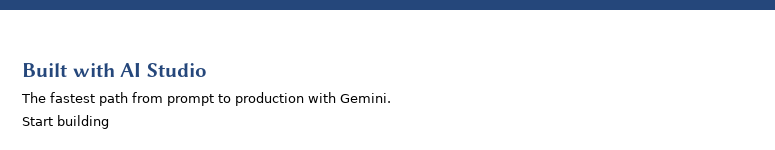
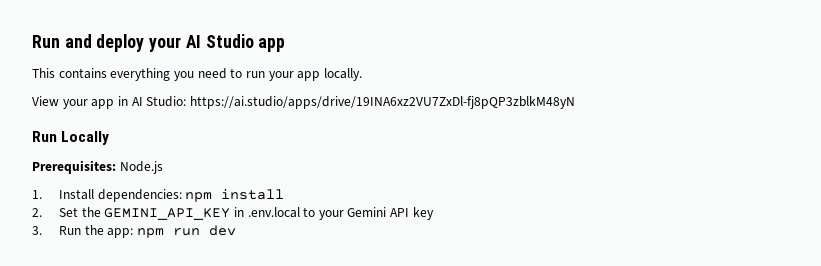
- Built with AI Studio
- The fastest path from prompt to production with Gemini.
- Start building
+ Run and deploy your AI Studio app
+ This contains everything you need to run your app locally.
+ View your app in AI Studio: https://ai.studio/apps/drive/19INA6xz2VU7ZxDl-fj8pQP3zblkM48yN
+ Run Locally
+ Prerequisites: Node.js
+ 1. Install dependencies: npm install
+ 2. Set the GEMINI_API_KEY in .env.local to your Gemini API key
+ 3. Run the app: npm run dev

